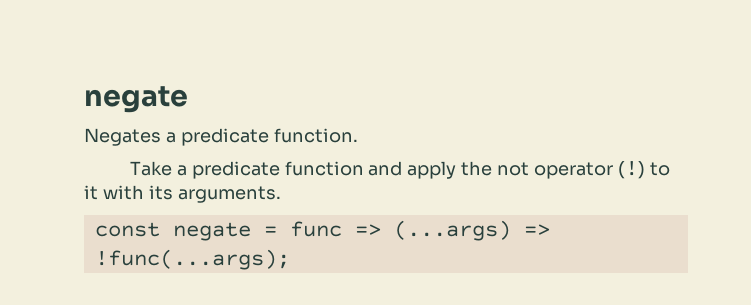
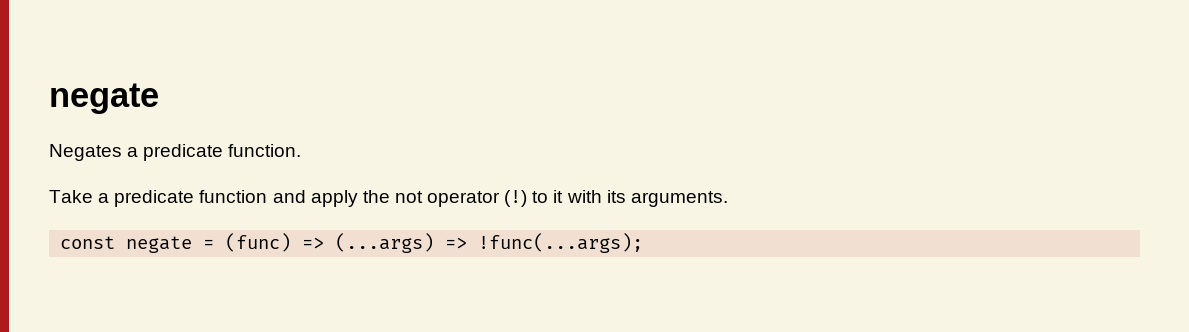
- const negate = func => (...args) => !func(...args);
+ const negate = (func) => (...args) => !func(...args);

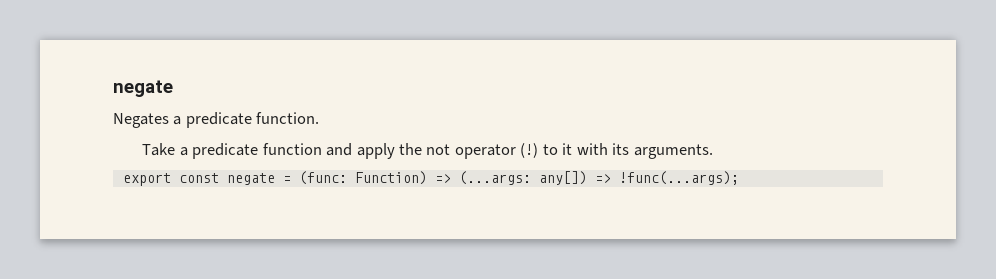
- const negate = (func) => (...args) => !func(...args);
+ export const negate = (func: Function) => (...args: any[]) => !func(...args);

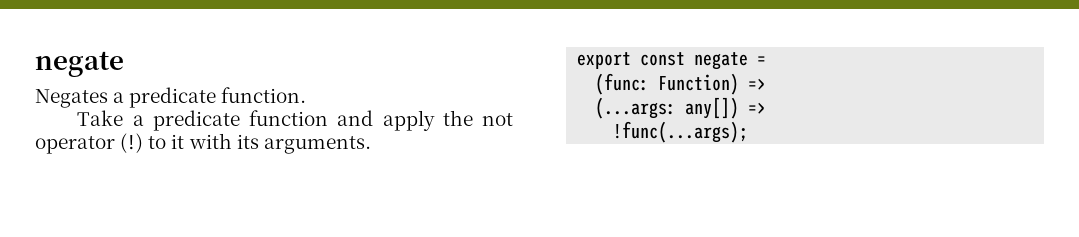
- export const negate = (func: Function) => (...args: any[]) => !func(...args);
+ export const negate =
+ (func: Function) =>
+ (...args: any[]) =>
+ !func(...args);

